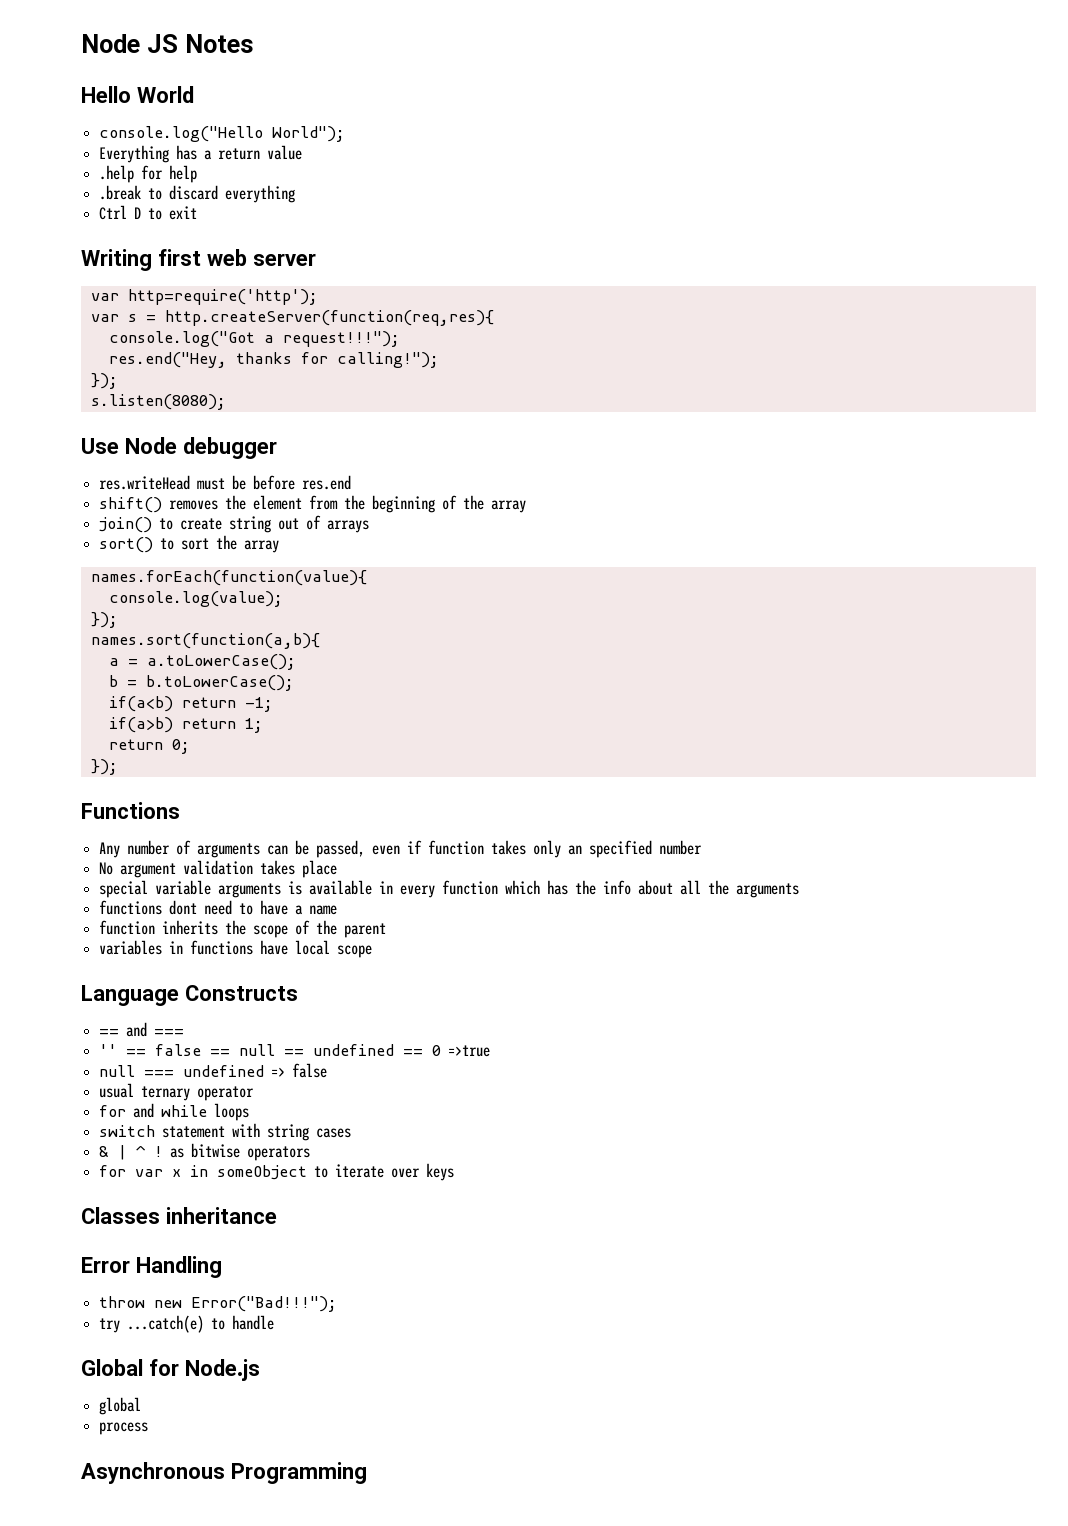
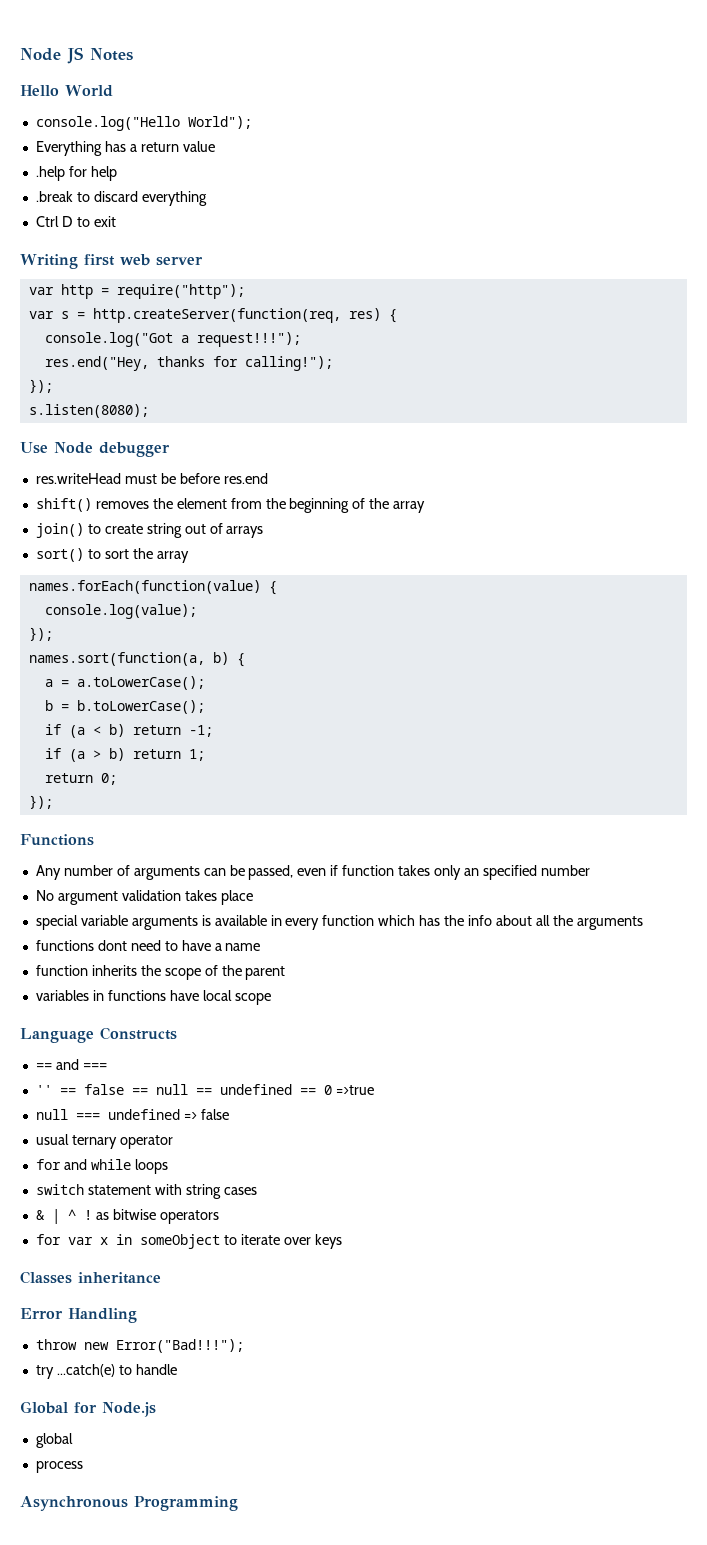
- var http=require('http');
+ var http = require("http");
- var s = http.createServer(function(req,res){
+ var s = http.createServer(function(req, res) {
- names.forEach(function(value){
+ names.forEach(function(value) {
- names.sort(function(a,b){
+ names.sort(function(a, b) {
- if(a<b) return -1;
- if(a>b) return 1;
+ if (a < b) return -1;
+ if (a > b) return 1;

